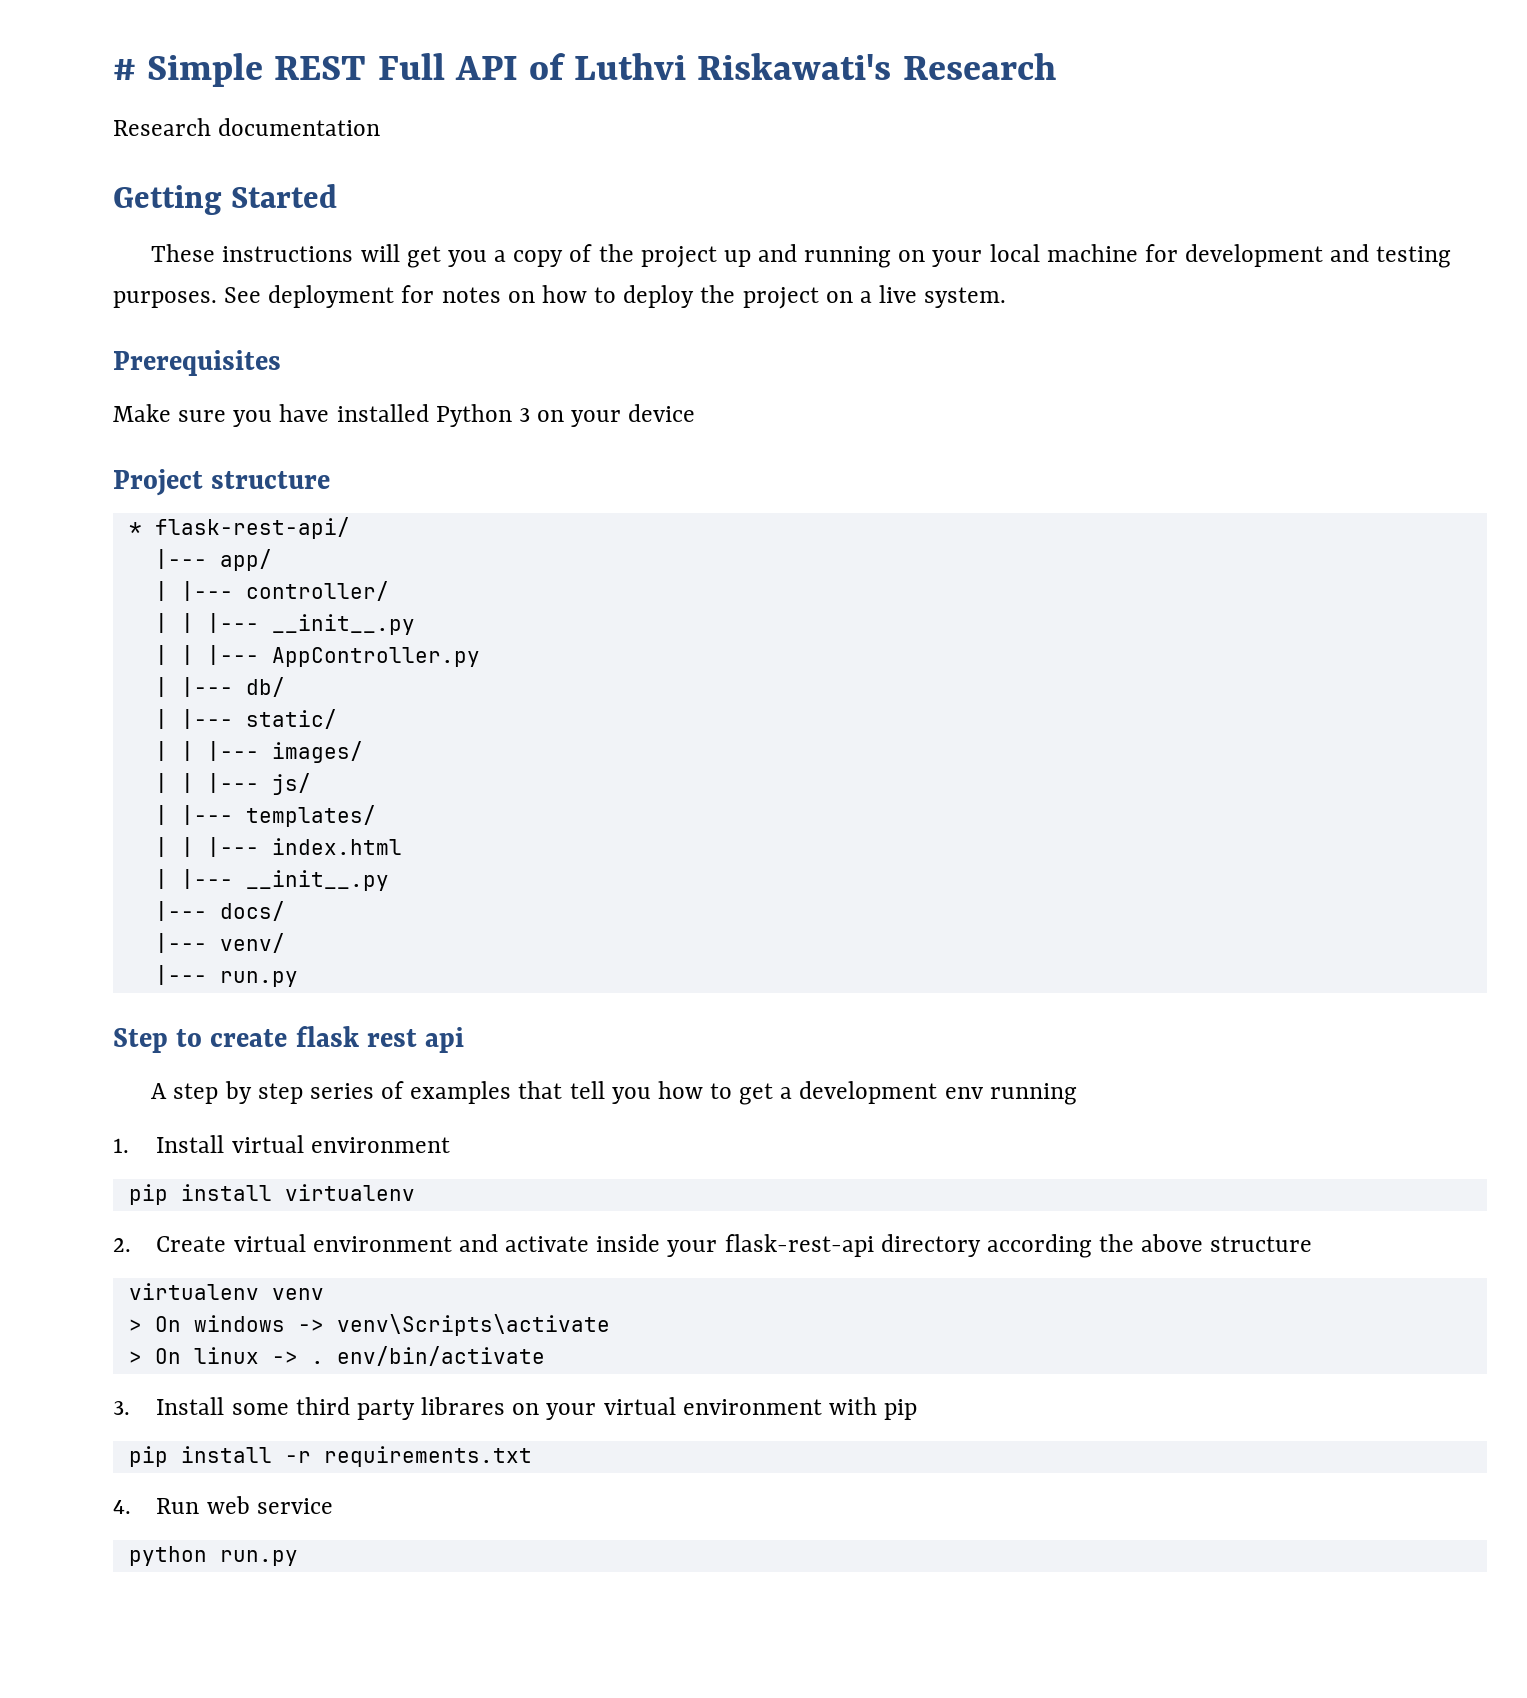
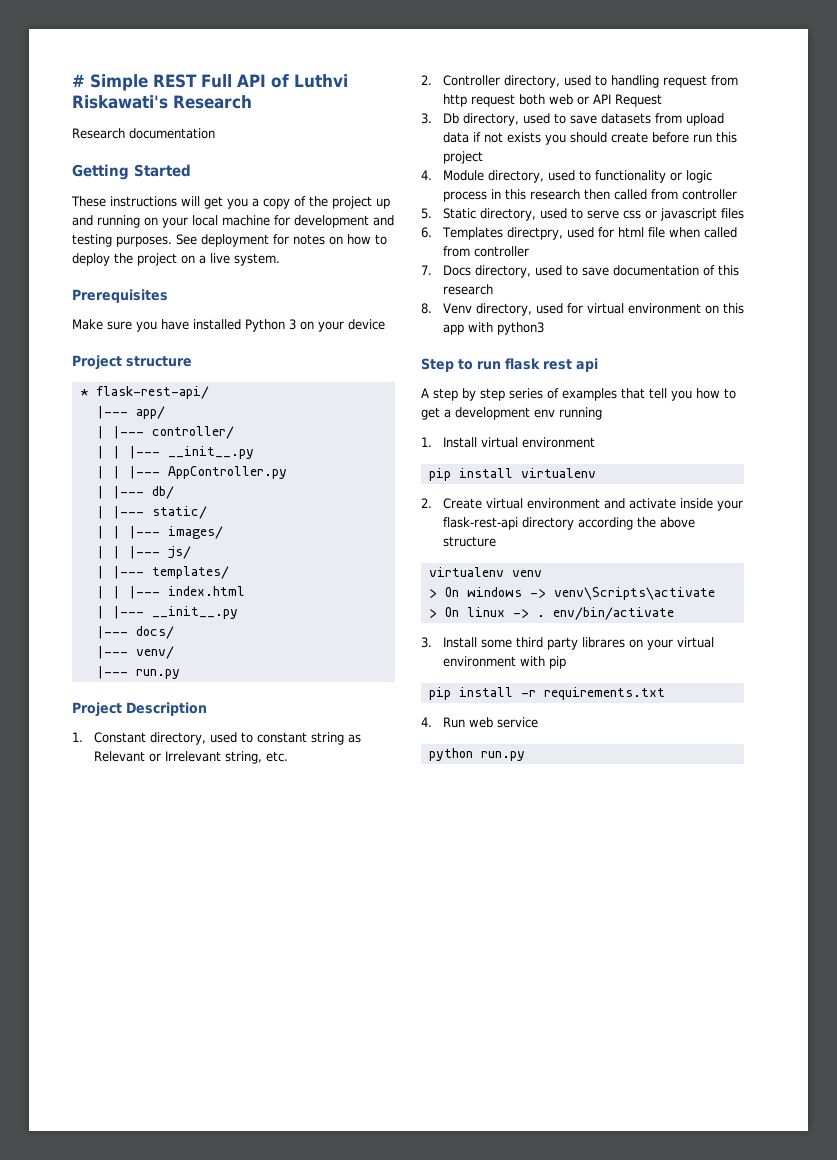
+ Project Description
+ 1. Constant directory, used to constant string as Relevant or Irrelevant string, etc.
+ 2. Controller directory, used to handling request from http request both web or API Request
+ 3. Db directory, used to save datasets from upload data if not exists you should create before run this project
+ 4. Module directory, used to functionality or logic process in this research then called from controller
+ 5. Static directory, used to serve css or javascript files
+ 6. Templates directpry, used for html file when called from controller
+ 7. Docs directory, used to save documentation of this research
+ 8. Venv directory, used for virtual environment on this app with python3
- Step to create flask rest api
+ Step to run flask rest api

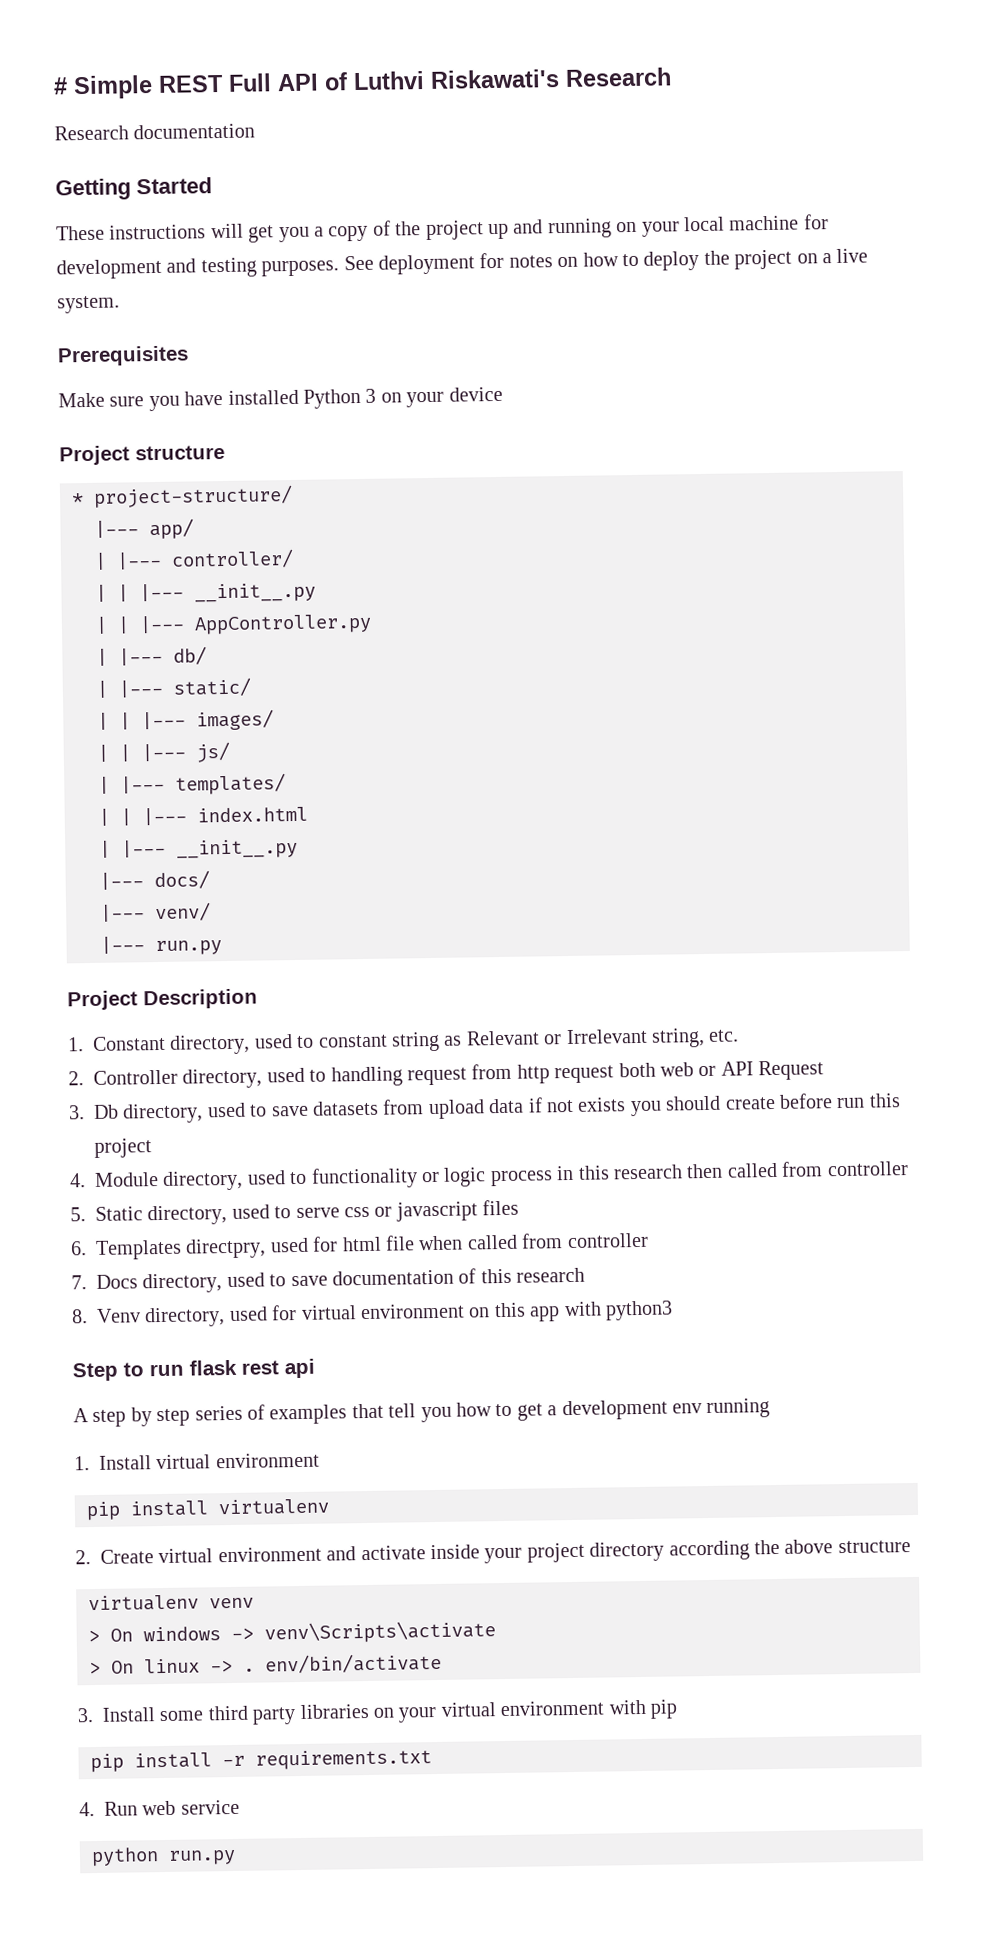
- * flask-rest-api/
+ * project-structure/
- 2. Create virtual environment and activate inside your flask-rest-api directory according the above structure
+ 2. Create virtual environment and activate inside your project directory according the above structure
- 3. Install some third party librares on your virtual environment with pip
+ 3. Install some third party libraries on your virtual environment with pip

